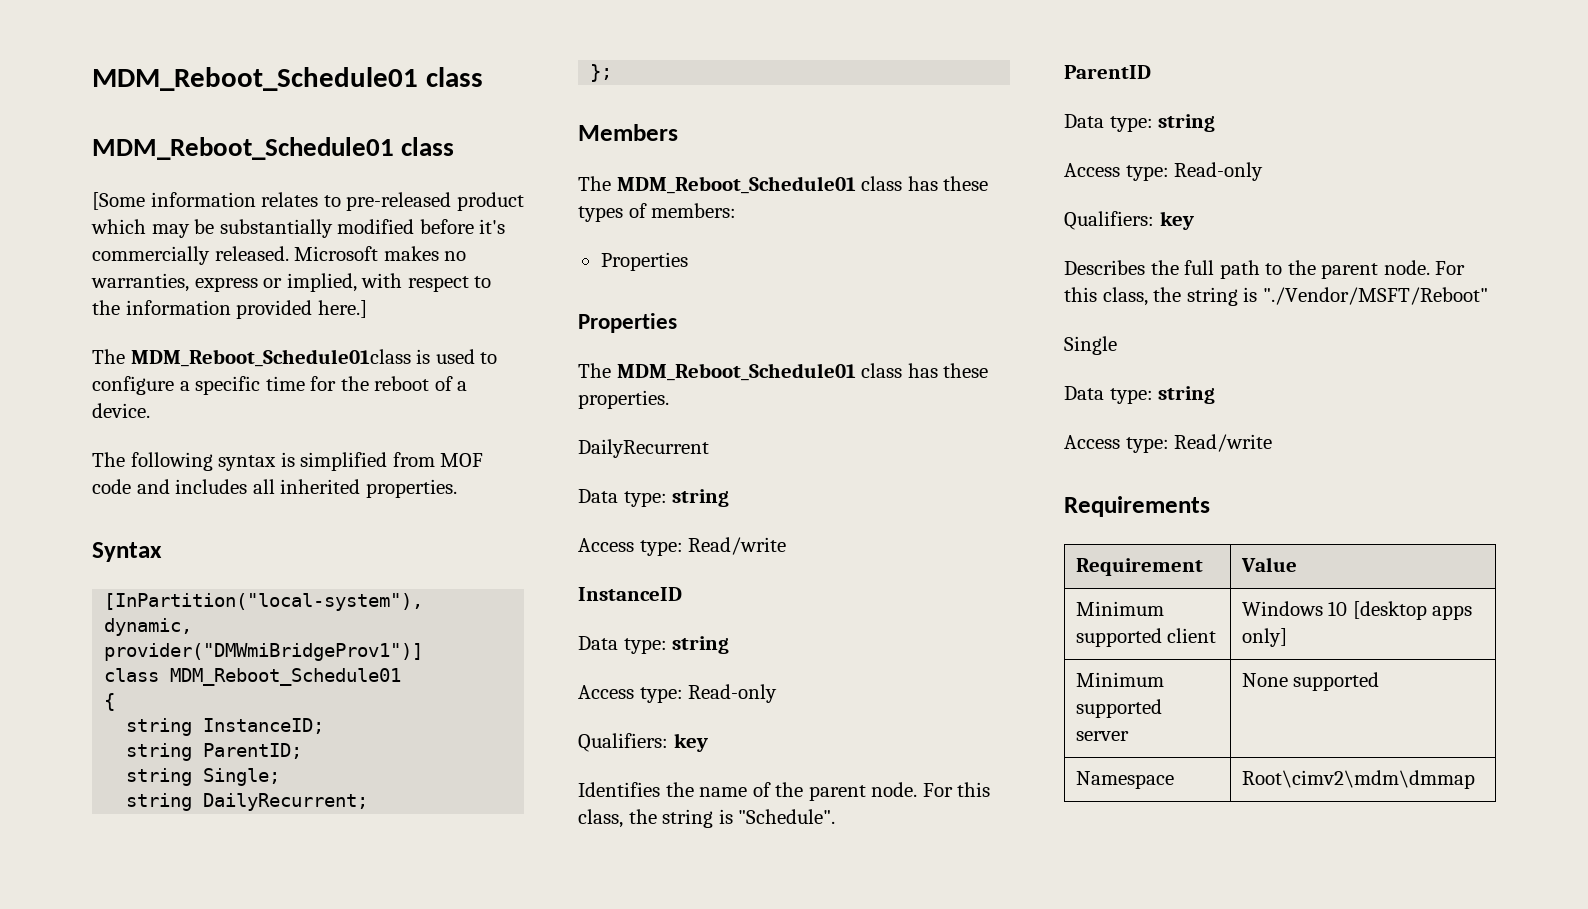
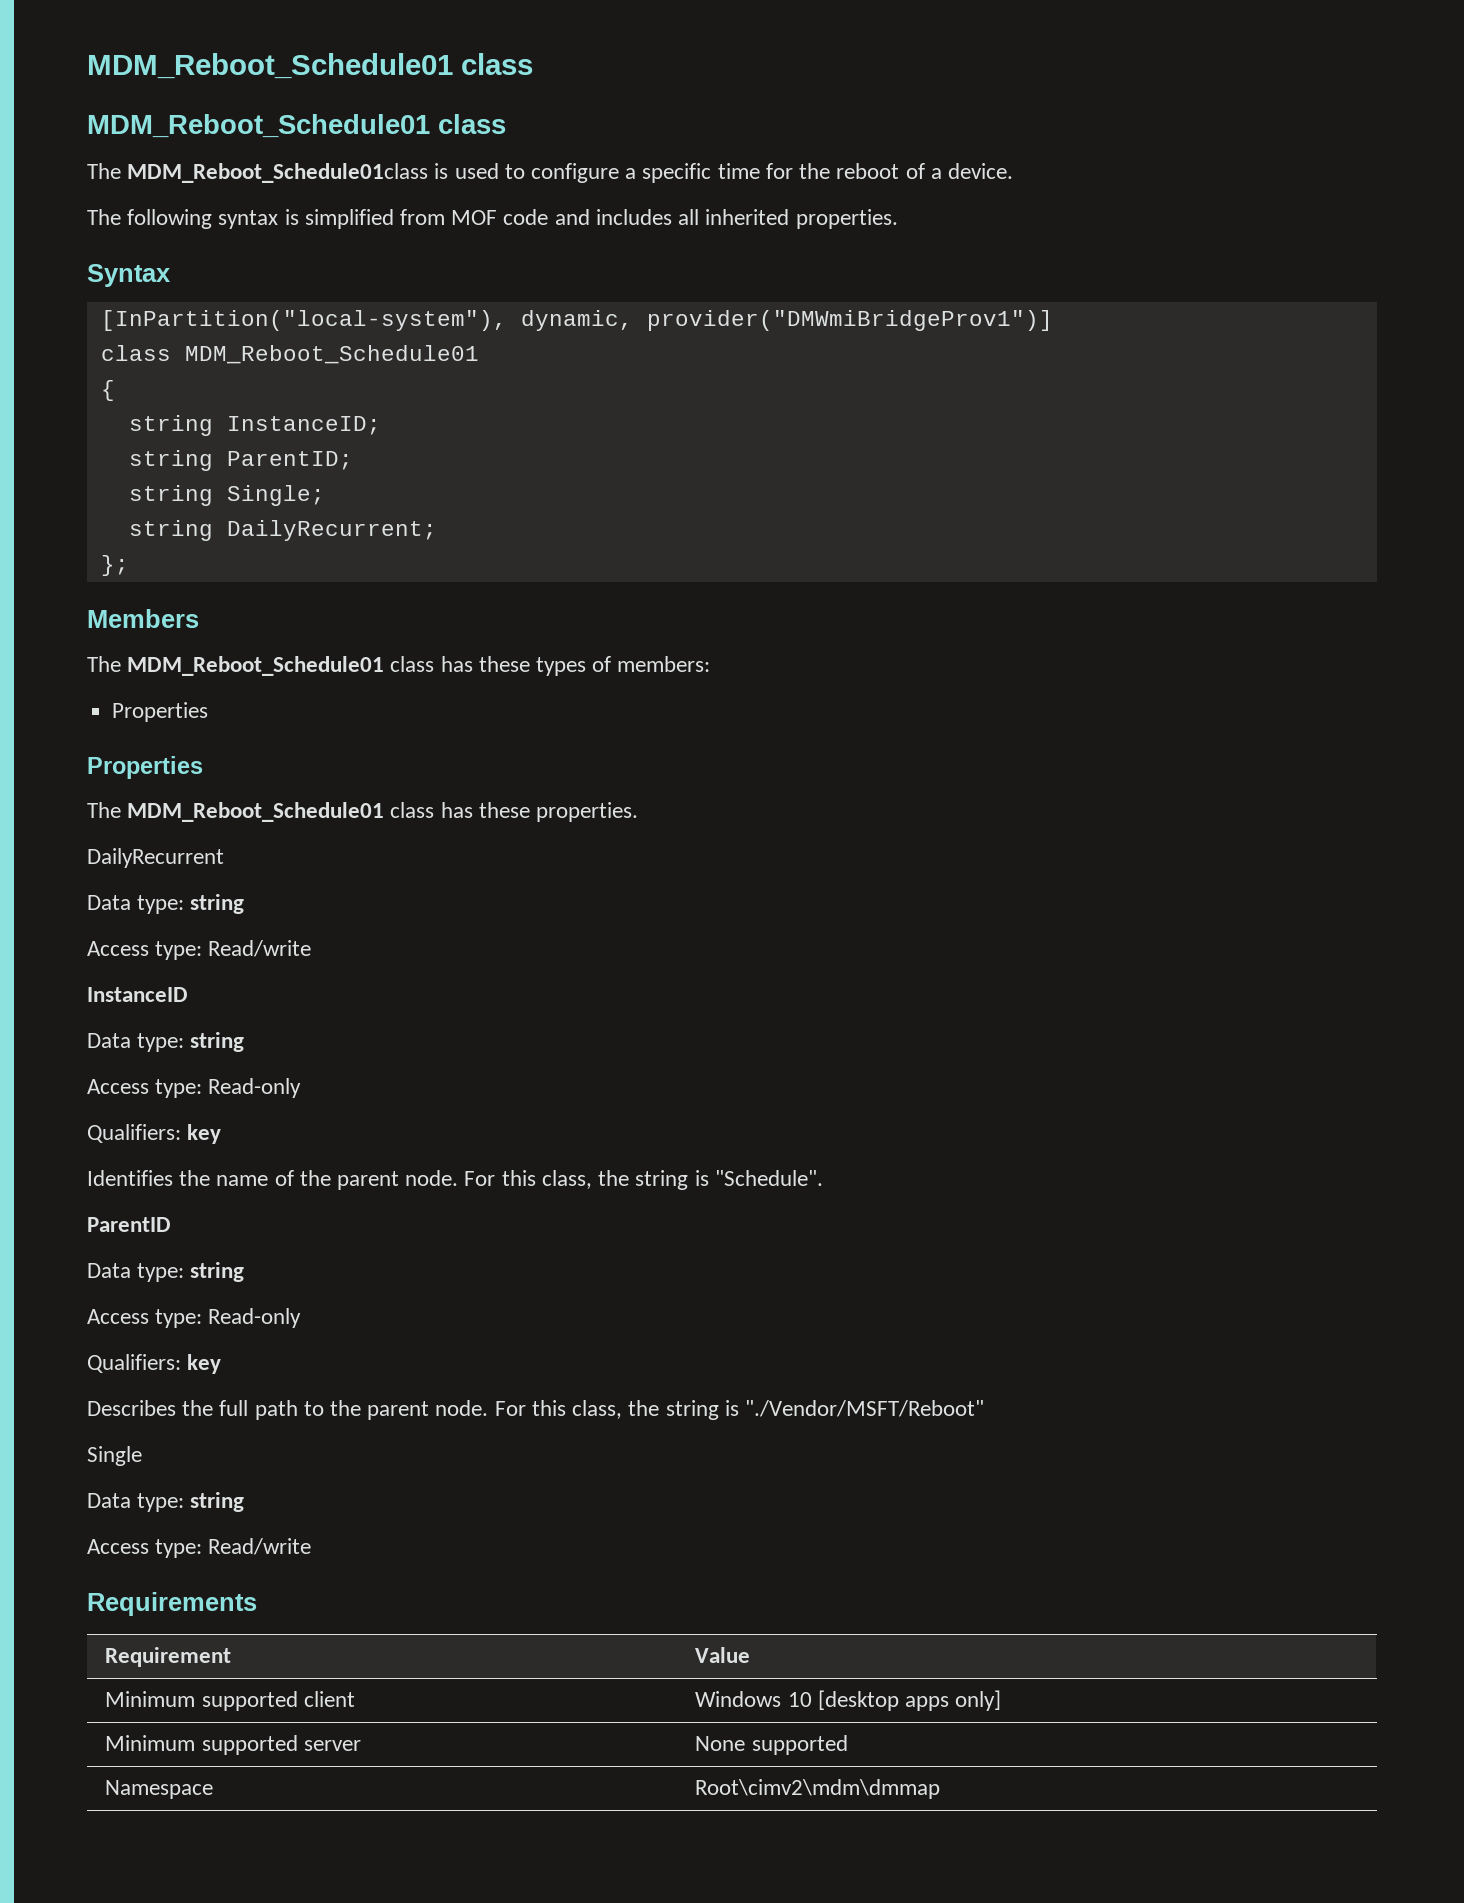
- [Some information relates to pre-released product which may be substantially modified before it's commercially released. Microsoft makes no warranties, express or implied, with respect to the information provided here.]

